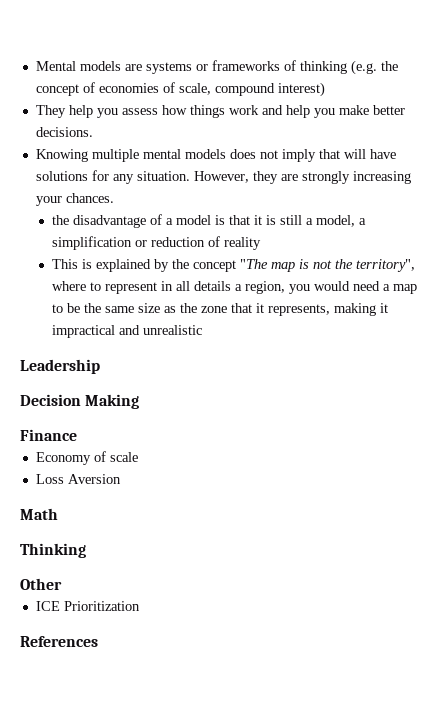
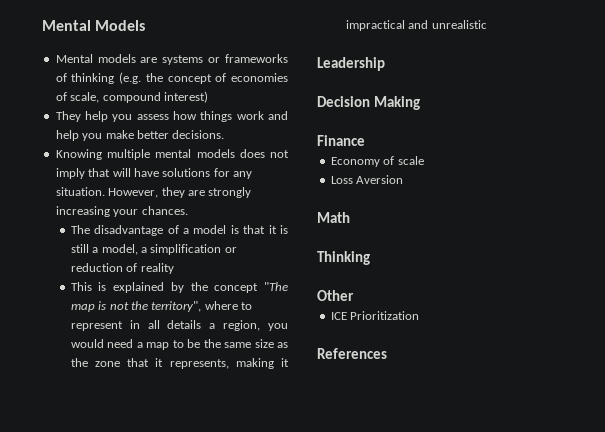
+ Mental Models
- the disadvantage of a model is that it is still a model, a simplification or reduction of reality
+ The disadvantage of a model is that it is still a model, a simplification or reduction of reality

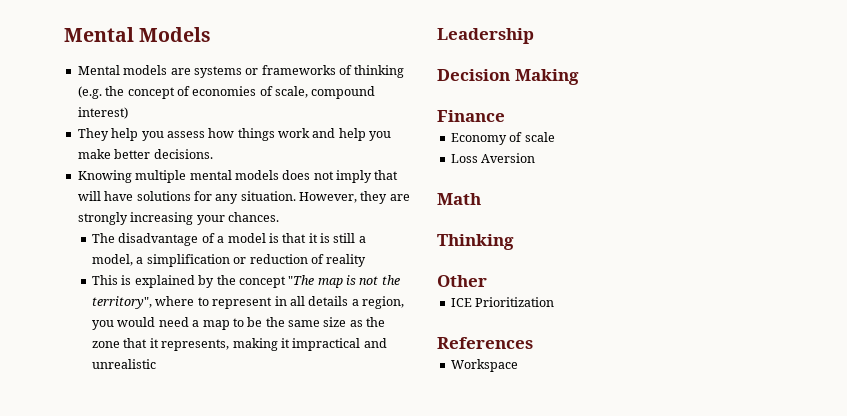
+ Workspace

